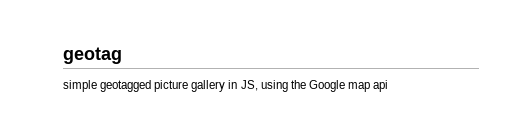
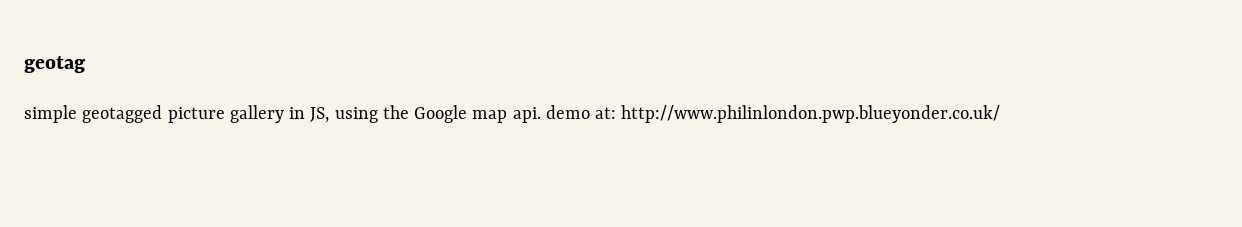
- simple geotagged picture gallery in JS, using the Google map api
+ simple geotagged picture gallery in JS, using the Google map api. demo at: http://www.philinlondon.pwp.blueyonder.co.uk/

